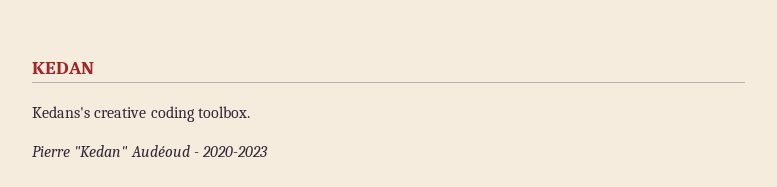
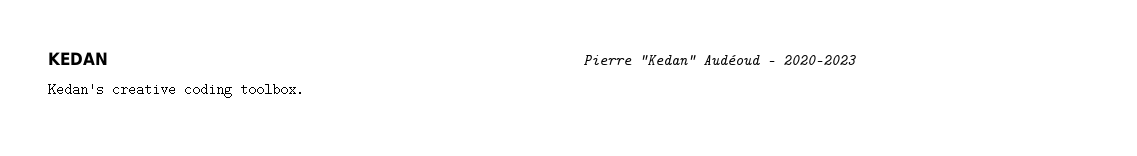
- Kedans's creative coding toolbox.
+ Kedan's creative coding toolbox.

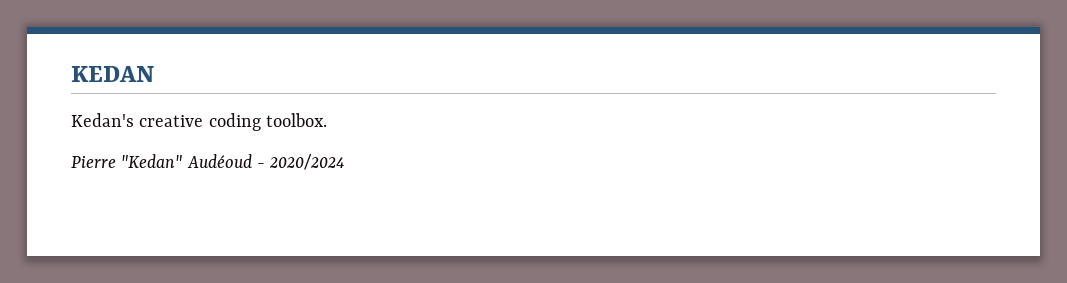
- Pierre "Kedan" Audéoud - 2020-2023
+ Pierre "Kedan" Audéoud - 2020/2024

